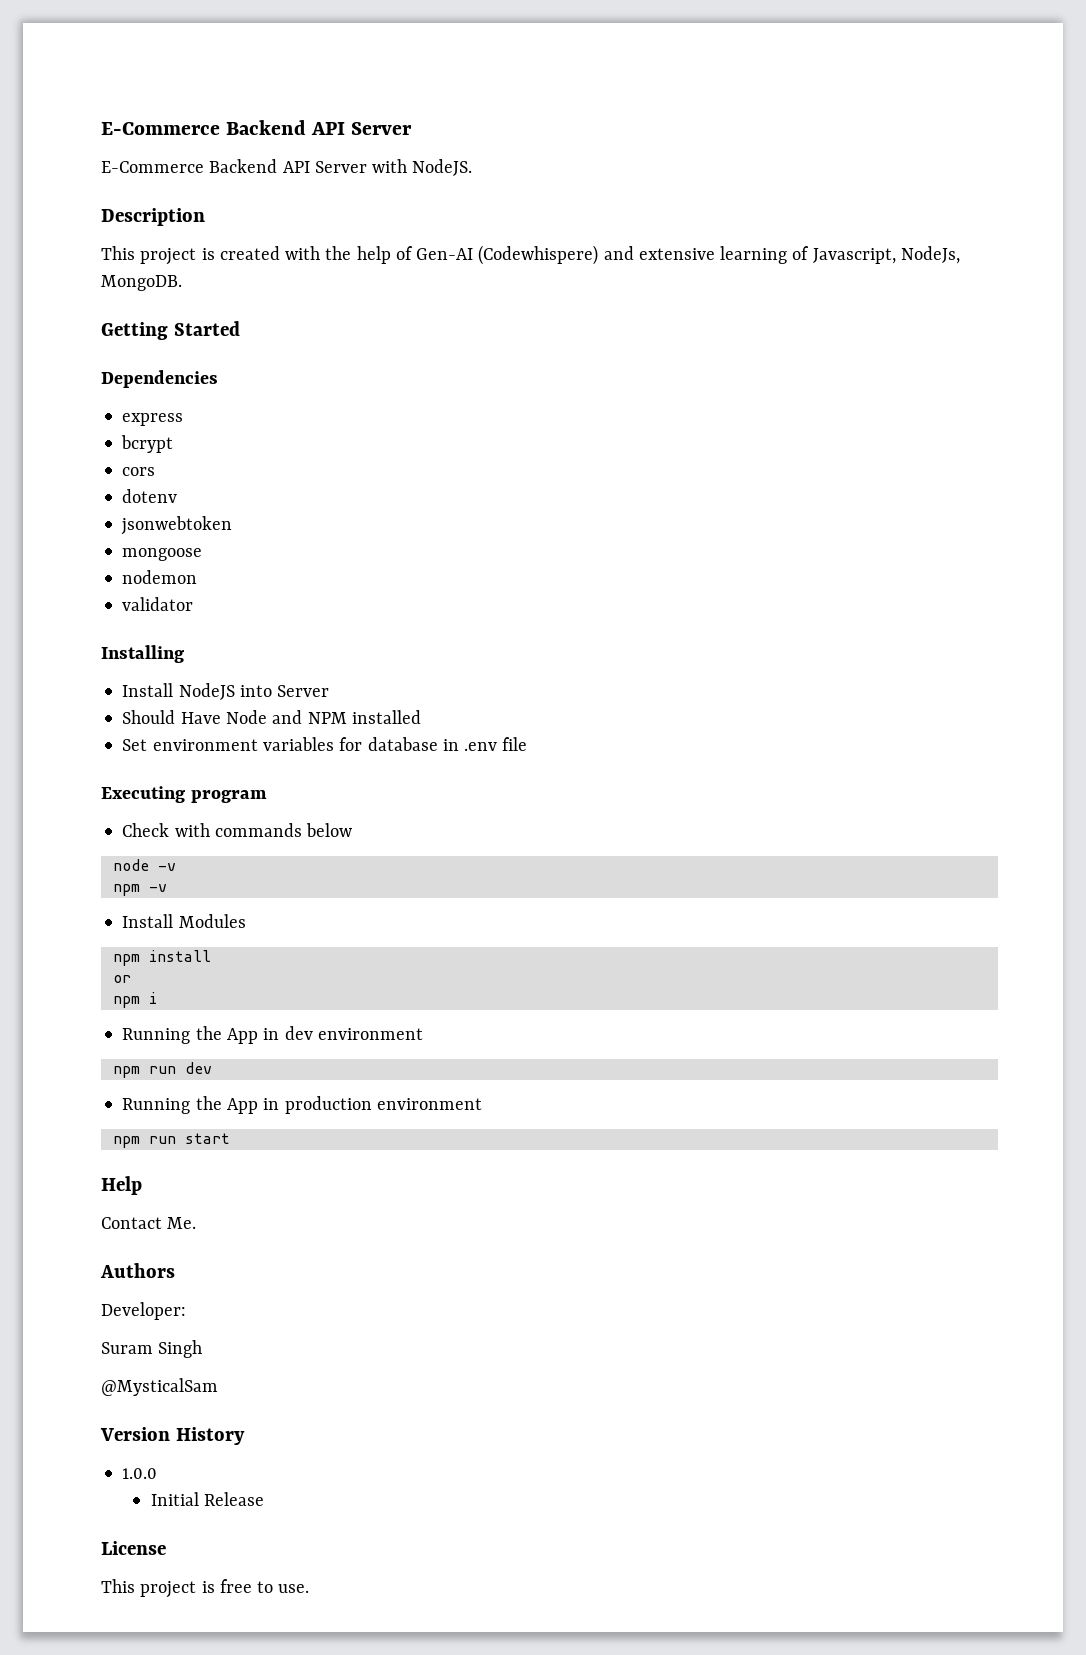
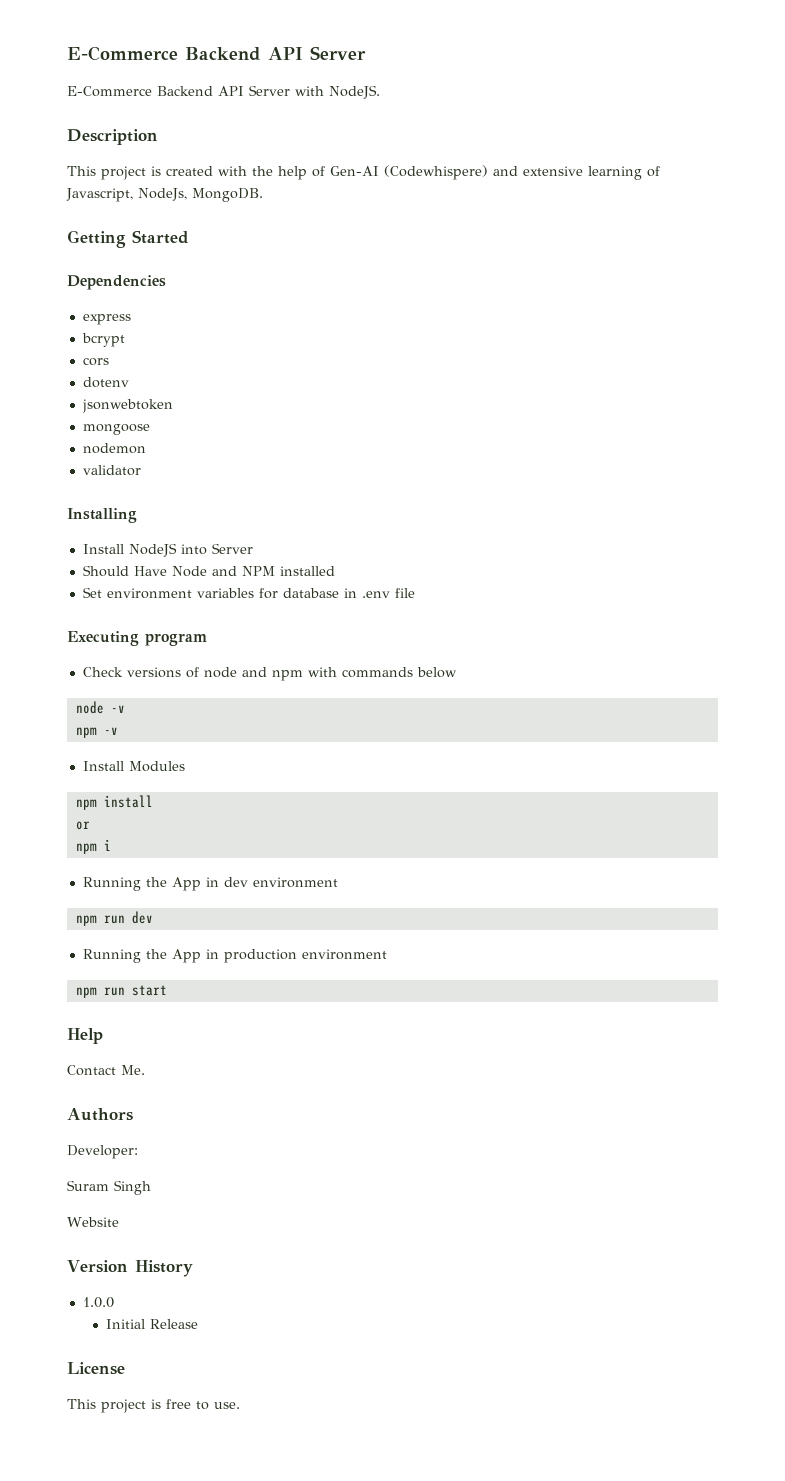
- Check with commands below
+ Check versions of node and npm with commands below
- @MysticalSam
+ Website

